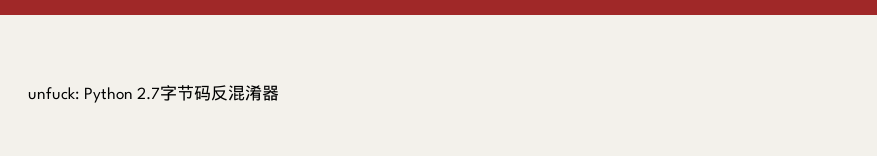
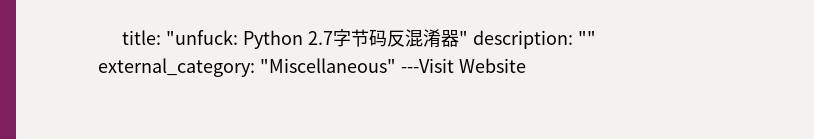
- unfuck: Python 2.7字节码反混淆器
+ title: "unfuck: Python 2.7字节码反混淆器" description: "" external_category: "Miscellaneous" ---Visit Website

